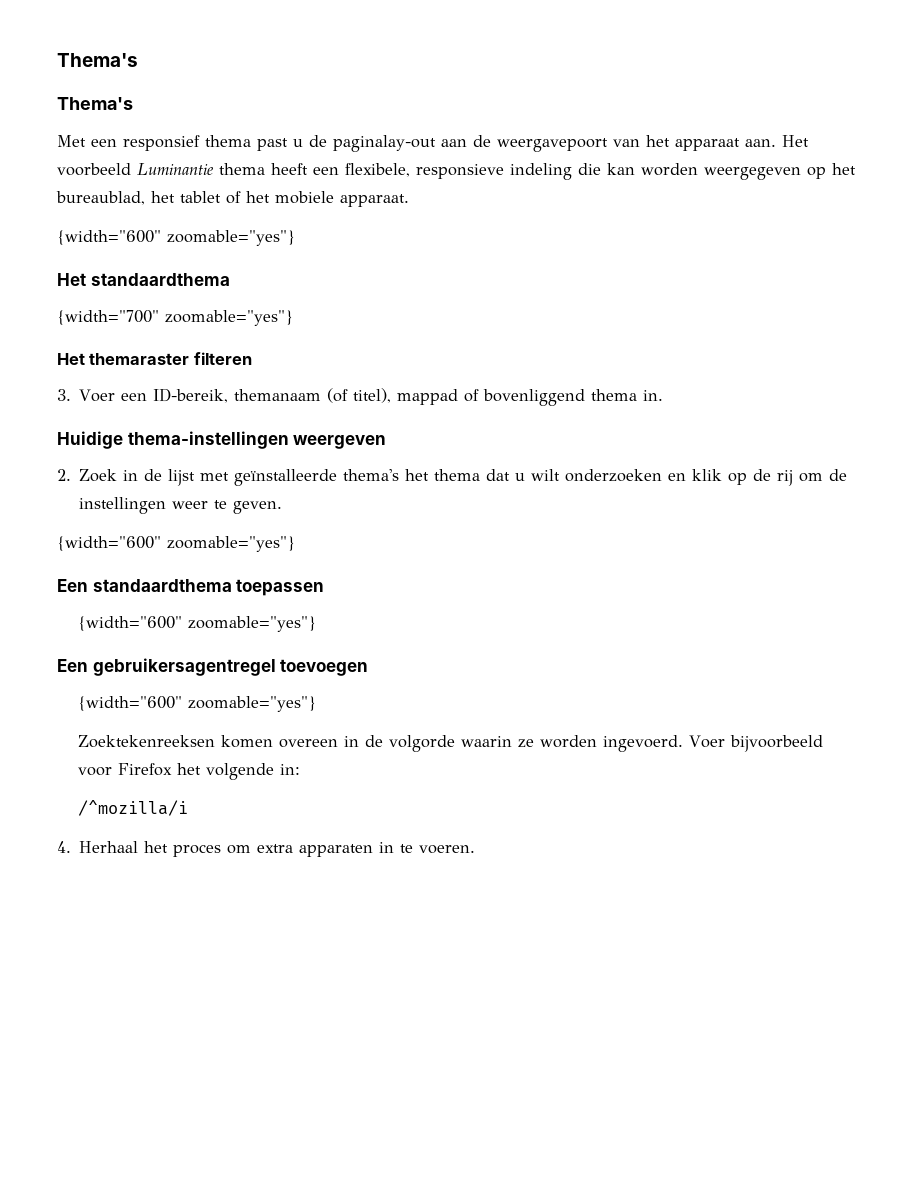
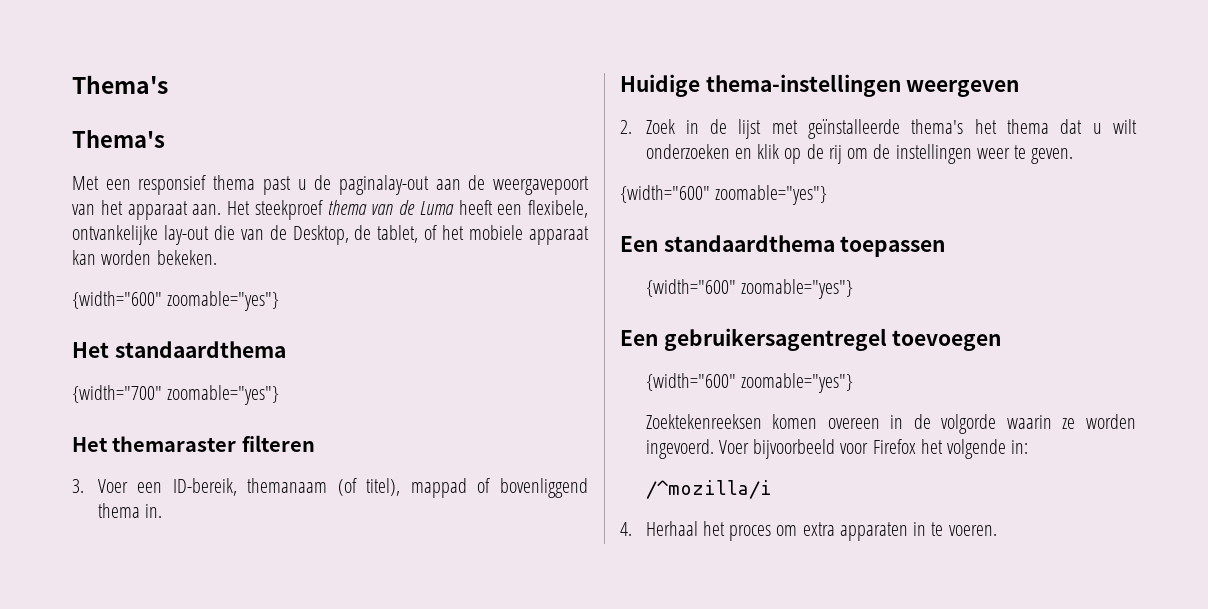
- Het voorbeeld Luminantie thema heeft een flexibele, responsieve indeling die kan worden weergegeven op het bureaublad, het tablet of het mobiele apparaat.
+ Het steekproef thema van de Luma heeft een flexibele, ontvankelijke lay-out die van de Desktop, de tablet, of het mobiele apparaat kan worden bekeken.

